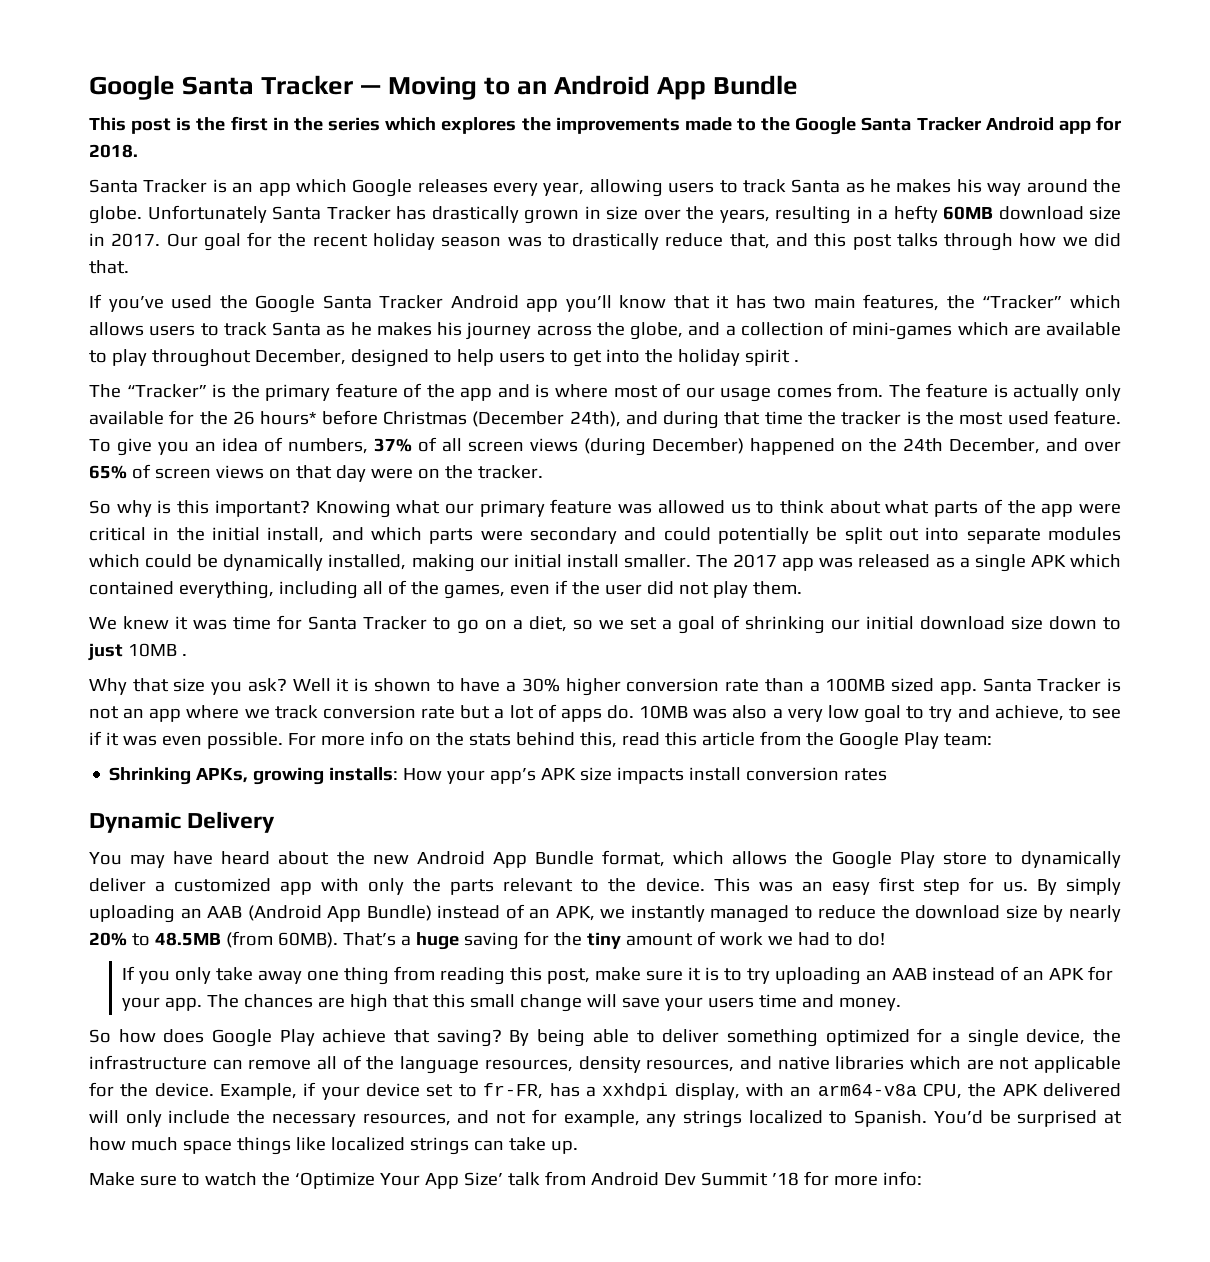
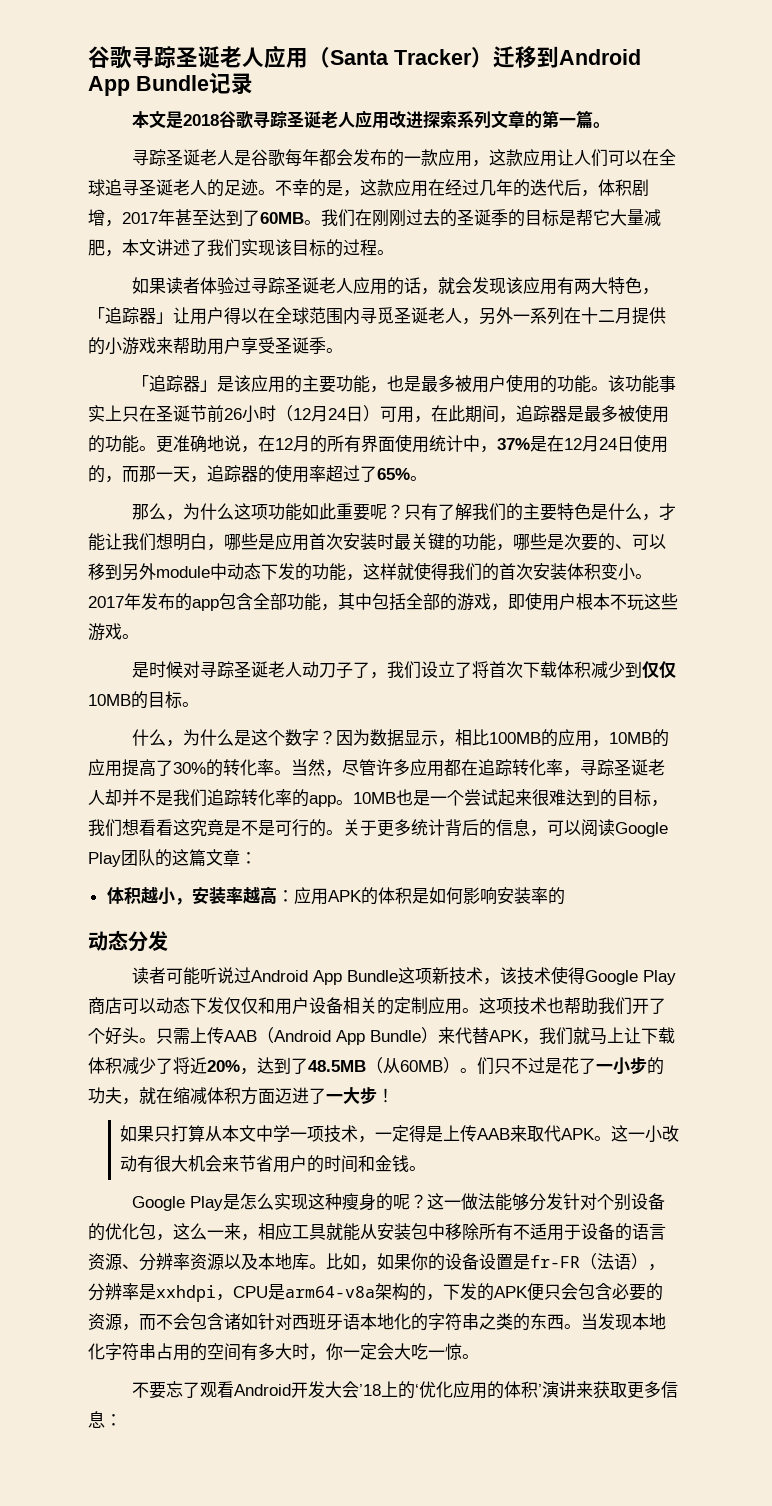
- Google Santa Tracker — Moving to an Android App Bundle
- This post is the first in the series which explores the improvements made to the Google Santa Tracker Android app for 2018.
- Santa Tracker is an app which Google releases every year, allowing users to track Santa as he makes his way around the globe. Unfortunately Santa Tracker has drastically grown in size over the years, resulting in a hefty 60MB download size in 2017. Our goal for the recent holiday season was to drastically reduce that, and this post talks through how we did that.
- If you’ve used the Google Santa Tracker Android app you’ll know that it has two main features, the “Tracker” which allows users to track Santa as he makes his journey across the globe, and a collection of mini-games which are available to play throughout December, designed to help users to get into the holiday spirit .
- The “Tracker” is the primary feature of the app and is where most of our usage comes from. The feature is actually only available for the 26 hours* before Christmas (December 24th), and during that time the tracker is the most used feature. To give you an idea of numbers, 37% of all screen views (during December) happened on the 24th December, and over 65% of screen views on that day were on the tracker.
- So why is this important? Knowing what our primary feature was allowed us to think about what parts of the app were critical in the initial install, and which parts were secondary and could potentially be split out into separate modules which could be dynamically installed, making our initial install smaller. The 2017 app was released as a single APK which contained everything, including all of the games, even if the user did not play them.
- We knew it was time for Santa Tracker to go on a diet, so we set a goal of shrinking our initial download size down to just 10MB .
- Why that size you ask? Well it is shown to have a 30% higher conversion rate than a 100MB sized app. Santa Tracker is not an app where we track conversion rate but a lot of apps do. 10MB was also a very low goal to try and achieve, to see if it was even possible. For more info on the stats behind this, read this article from the Google Play team:
- Shrinking APKs, growing installs: How your app’s APK size impacts install conversion rates
- Dynamic Delivery
- You may have heard about the new Android App Bundle format, which allows the Google Play store to dynamically deliver a customized app with only the parts relevant to the device. This was an easy first step for us. By simply uploading an AAB (Android App Bundle) instead of an APK, we instantly managed to reduce the download size by nearly 20% to 48.5MB (from 60MB). That’s a huge saving for the tiny amount of work we had to do!
- If you only take away one thing from reading this post, make sure it is to try uploading an AAB instead of an APK for your app. The chances are high that this small change will save your users time and money.
- So how does Google Play achieve that saving? By being able to deliver something optimized for a single device, the infrastructure can remove all of the language resources, density resources, and native libraries which are not applicable for the device. Example, if your device set to fr-FR, has a xxhdpi display, with an arm64-v8a CPU, the APK delivered will only include the necessary resources, and not for example, any strings localized to Spanish. You’d be surprised at how much space things like localized strings can take up.
- Make sure to watch the ‘Optimize Your App Size’ talk from Android Dev Summit ’18 for more info:
+ 谷歌寻踪圣诞老人应用（Santa Tracker）迁移到Android App Bundle记录
+ 本文是2018谷歌寻踪圣诞老人应用改进探索系列文章的第一篇。
+ 寻踪圣诞老人是谷歌每年都会发布的一款应用，这款应用让人们可以在全球追寻圣诞老人的足迹。不幸的是，这款应用在经过几年的迭代后，体积剧增，2017年甚至达到了60MB。我们在刚刚过去的圣诞季的目标是帮它大量减肥，本文讲述了我们实现该目标的过程。
+ 如果读者体验过寻踪圣诞老人应用的话，就会发现该应用有两大特色，「追踪器」让用户得以在全球范围内寻觅圣诞老人，另外一系列在十二月提供的小游戏来帮助用户享受圣诞季。
+ 「追踪器」是该应用的主要功能，也是最多被用户使用的功能。该功能事实上只在圣诞节前26小时（12月24日）可用，在此期间，追踪器是最多被使用的功能。更准确地说，在12月的所有界面使用统计中，37%是在12月24日使用的，而那一天，追踪器的使用率超过了65%。
+ 那么，为什么这项功能如此重要呢？只有了解我们的主要特色是什么，才能让我们想明白，哪些是应用首次安装时最关键的功能，哪些是次要的、可以移到另外module中动态下发的功能，这样就使得我们的首次安装体积变小。2017年发布的app包含全部功能，其中包括全部的游戏，即使用户根本不玩这些游戏。
+ 是时候对寻踪圣诞老人动刀子了，我们设立了将首次下载体积减少到仅仅10MB的目标。
+ 什么，为什么是这个数字？因为数据显示，相比100MB的应用，10MB的应用提高了30%的转化率。当然，尽管许多应用都在追踪转化率，寻踪圣诞老人却并不是我们追踪转化率的app。10MB也是一个尝试起来很难达到的目标，我们想看看这究竟是不是可行的。关于更多统计背后的信息，可以阅读Google Play团队的这篇文章：
+ 体积越小，安装率越高：应用APK的体积是如何影响安装率的
+ 动态分发
+ 读者可能听说过Android App Bundle这项新技术，该技术使得Google Play商店可以动态下发仅仅和用户设备相关的定制应用。这项技术也帮助我们开了个好头。只需上传AAB（Android App Bundle）来代替APK，我们就马上让下载体积减少了将近20%，达到了48.5MB（从60MB）。们只不过是花了一小步的功夫，就在缩减体积方面迈进了一大步！
+ 如果只打算从本文中学一项技术，一定得是上传AAB来取代APK。这一小改动有很大机会来节省用户的时间和金钱。
+ Google Play是怎么实现这种瘦身的呢？这一做法能够分发针对个别设备的优化包，这么一来，相应工具就能从安装包中移除所有不适用于设备的语言资源、分辨率资源以及本地库。比如，如果你的设备设置是fr-FR（法语），分辨率是xxhdpi，CPU是arm64-v8a架构的，下发的APK便只会包含必要的资源，而不会包含诸如针对西班牙语本地化的字符串之类的东西。当发现本地化字符串占用的空间有多大时，你一定会大吃一惊。
+ 不要忘了观看Android开发大会’18上的‘优化应用的体积’演讲来获取更多信息：

